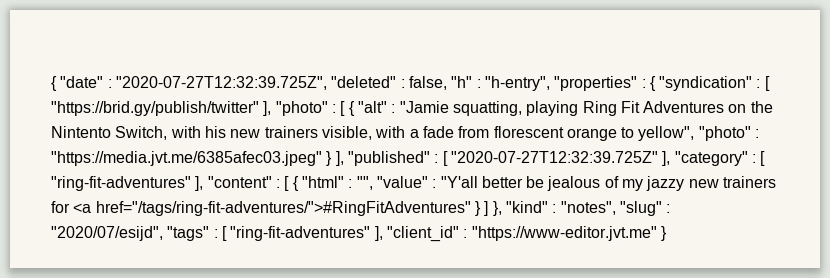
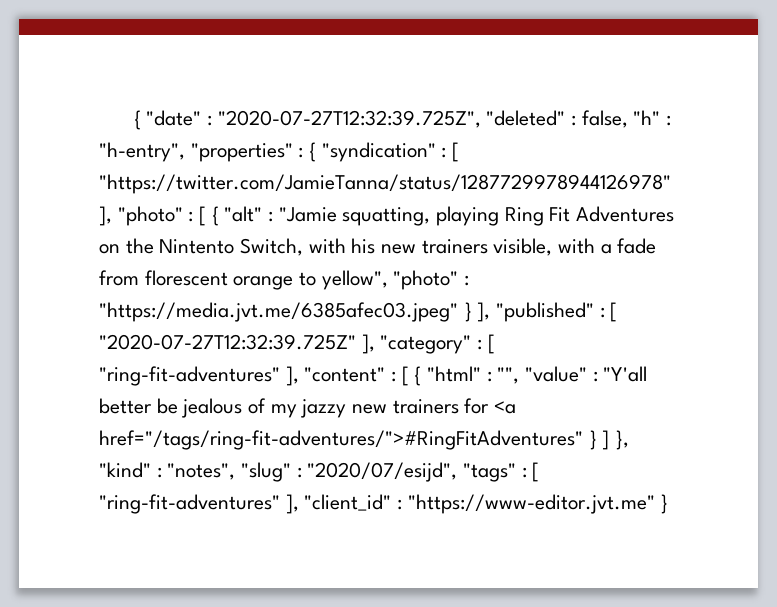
- [ "https://brid.gy/publish/twitter" ], "photo" :
+ [ "https://twitter.com/JamieTanna/status/1287729978944126978" ], "photo" :

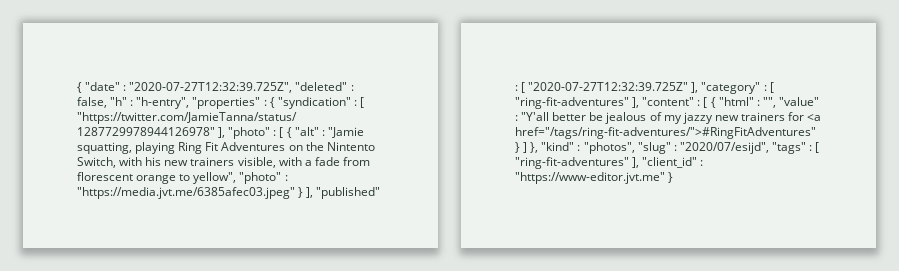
- "notes", "slug" :
+ "photos", "slug" :

